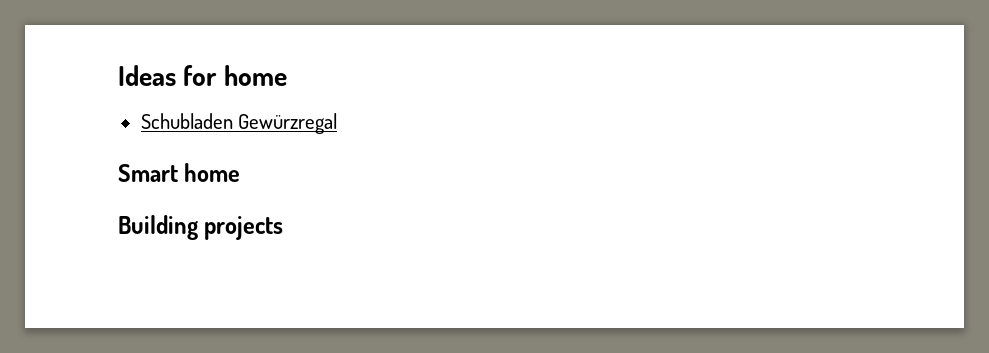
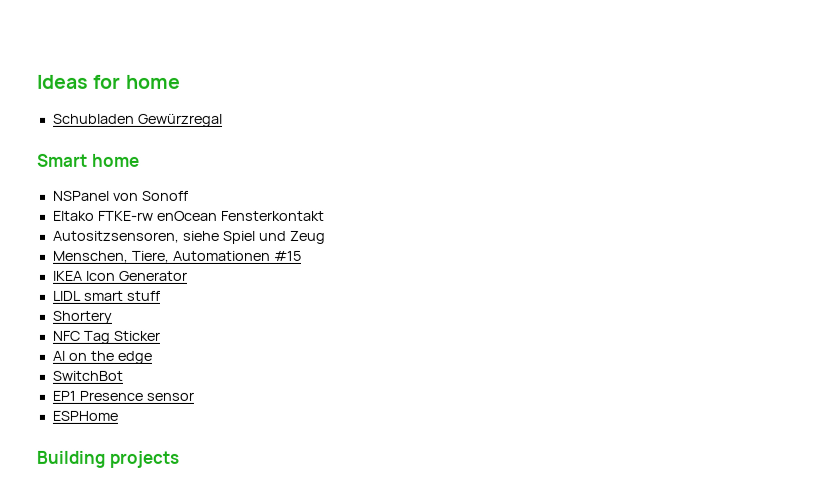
+ NSPanel von Sonoff
+ Eltako FTKE-rw enOcean Fensterkontakt
+ Autositzsensoren, siehe Spiel und Zeug
+ Menschen, Tiere, Automationen #15
+ IKEA Icon Generator
+ LIDL smart stuff
+ Shortery
+ NFC Tag Sticker
+ AI on the edge
+ SwitchBot
+ EP1 Presence sensor
+ ESPHome

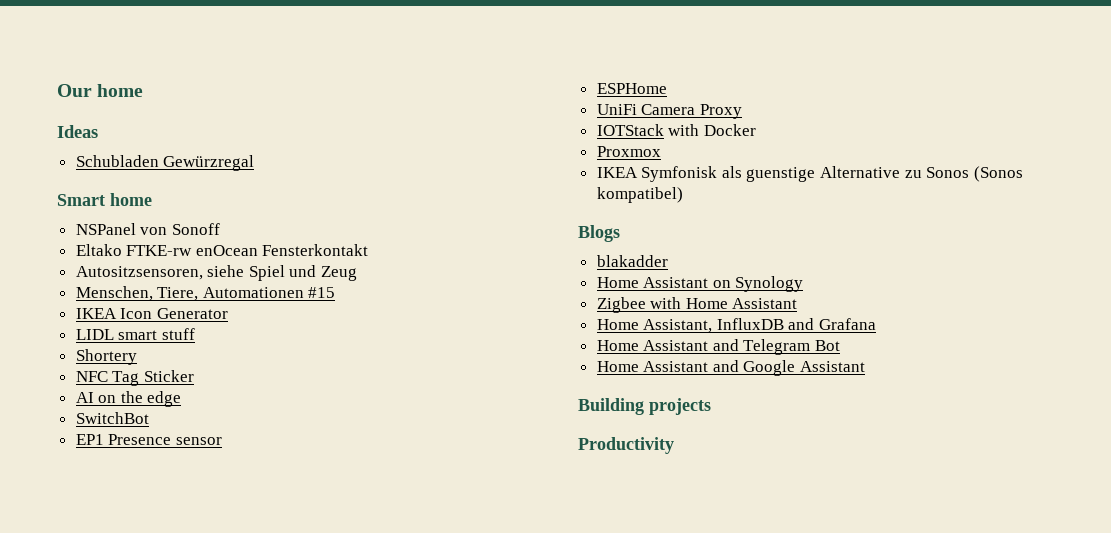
+ Our home
- Ideas for home
+ Ideas
+ UniFi Camera Proxy
+ IOTStack with Docker
+ Proxmox
+ IKEA Symfonisk als guenstige Alternative zu Sonos (Sonos kompatibel)
+ Blogs
+ blakadder
+ Home Assistant on Synology
+ Zigbee with Home Assistant
+ Home Assistant, InfluxDB and Grafana
+ Home Assistant and Telegram Bot
+ Home Assistant and Google Assistant
+ Productivity

